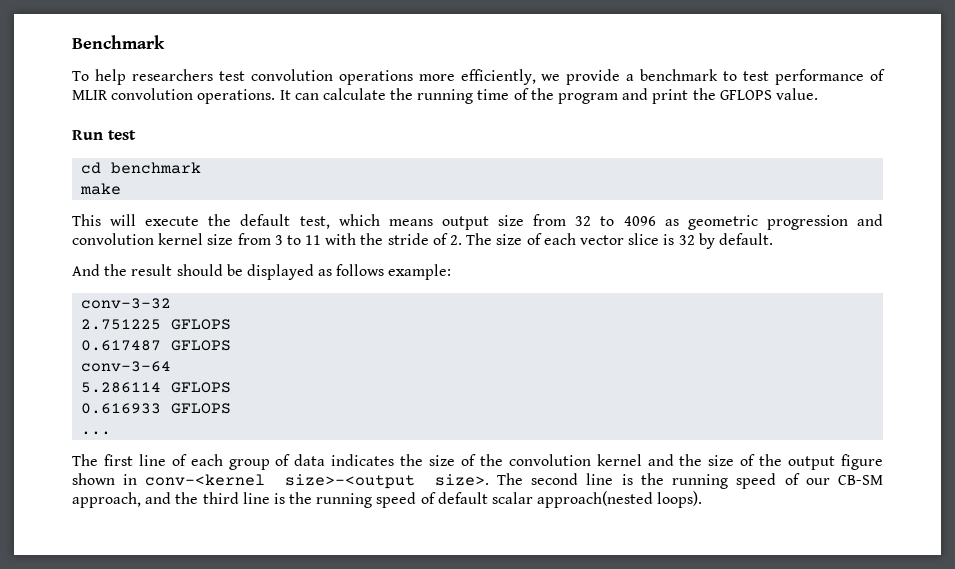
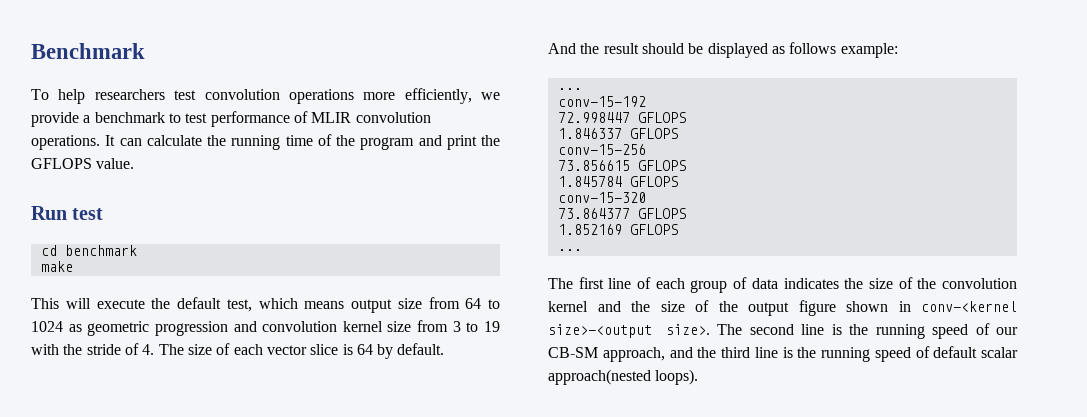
- This will execute the default test, which means output size from 32 to 4096 as geometric progression and convolution kernel size from 3 to 11 with the stride of 2. The size of each vector slice is 32 by default.
+ This will execute the default test, which means output size from 64 to 1024 as geometric progression and convolution kernel size from 3 to 19 with the stride of 4. The size of each vector slice is 64 by default.
  And the result should be displayed as follows example:
- conv-3-32
- 2.751225 GFLOPS
- 0.617487 GFLOPS
- conv-3-64
- 5.286114 GFLOPS
- 0.616933 GFLOPS
+ ...
+ conv-15-192
+ 72.998447 GFLOPS
+ 1.846337 GFLOPS
+ conv-15-256
+ 73.856615 GFLOPS
+ 1.845784 GFLOPS
+ conv-15-320
+ 73.864377 GFLOPS
+ 1.852169 GFLOPS

